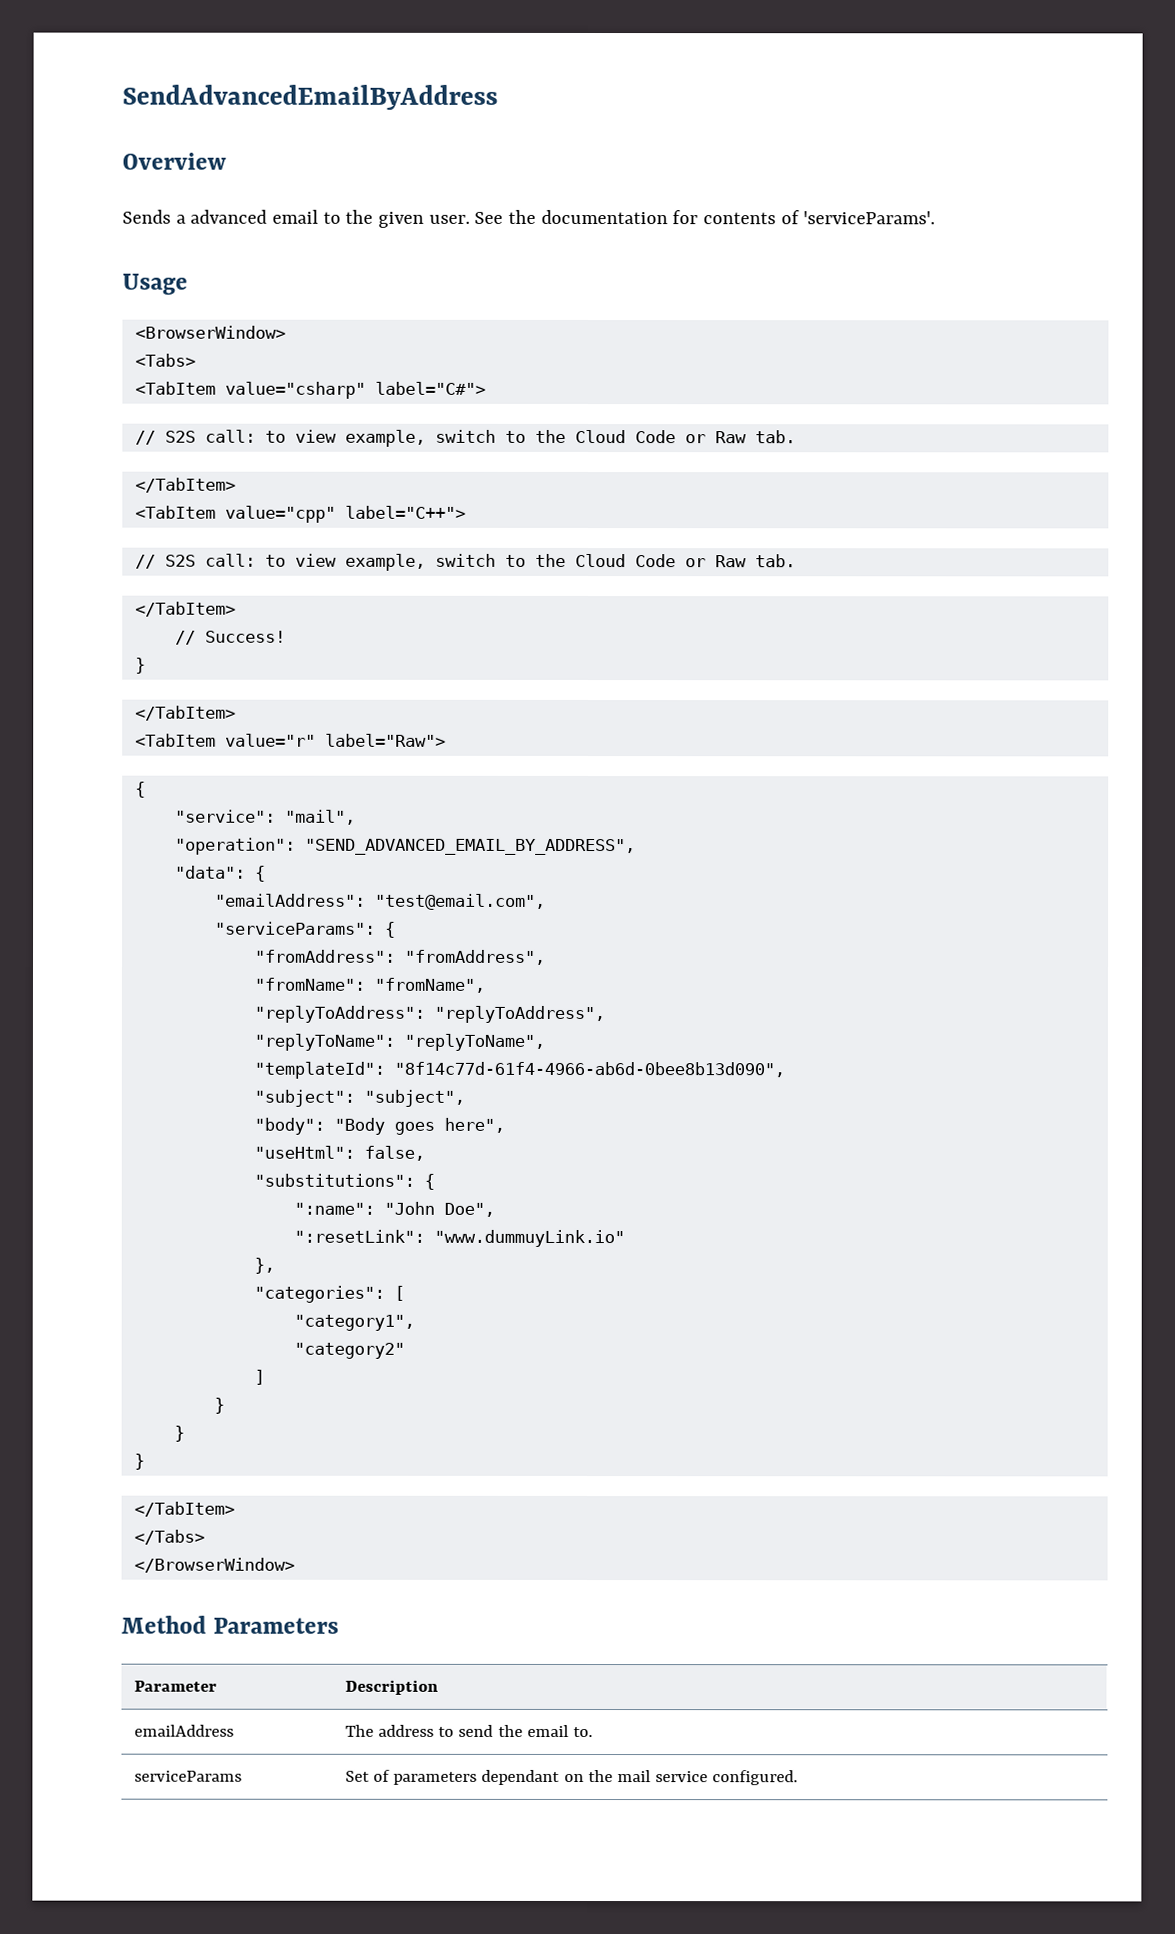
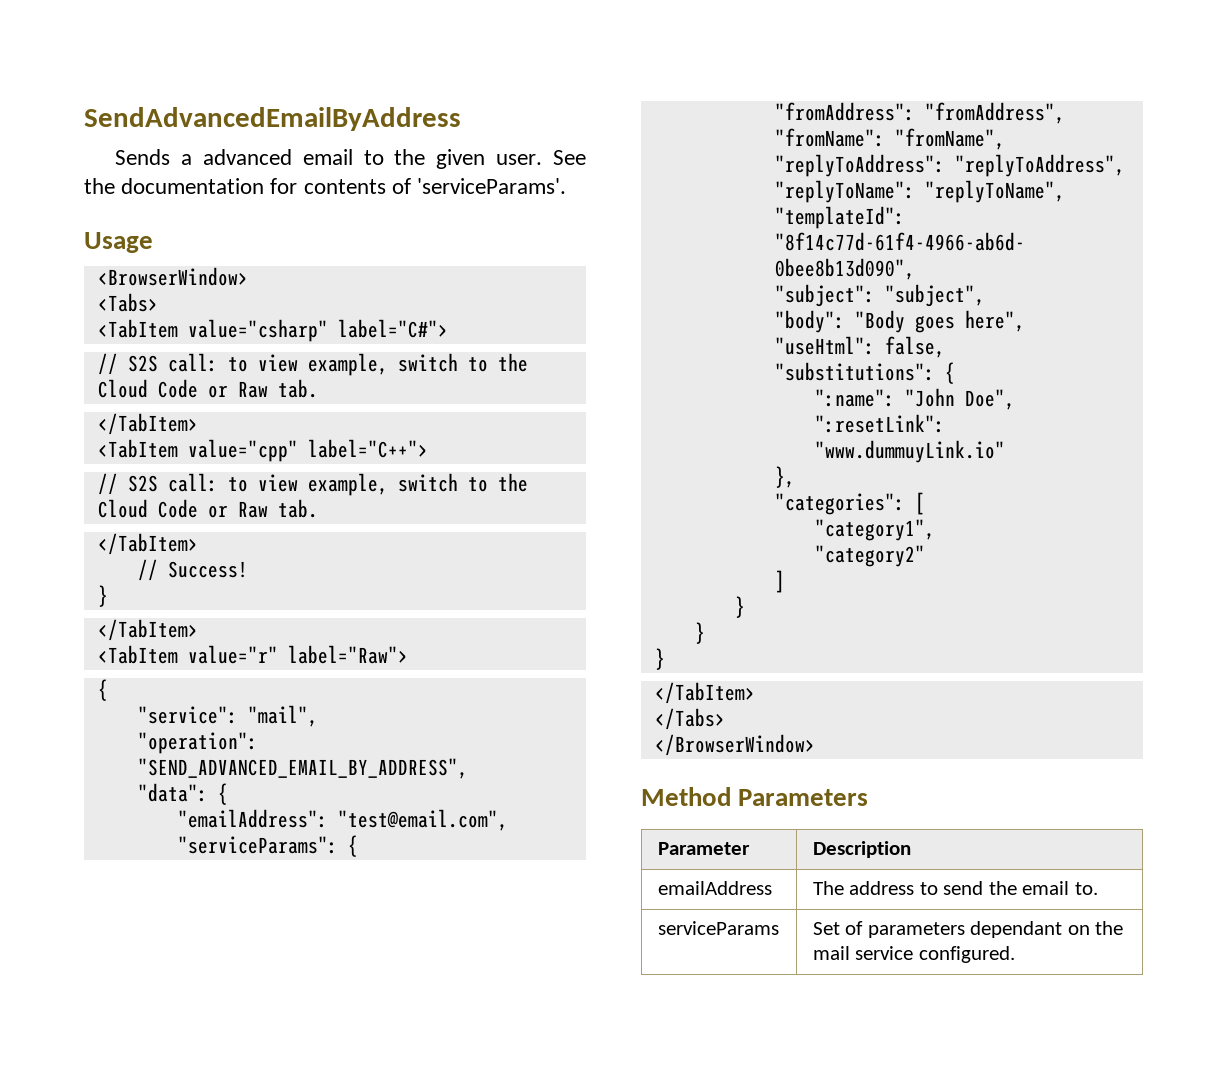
- Overview

